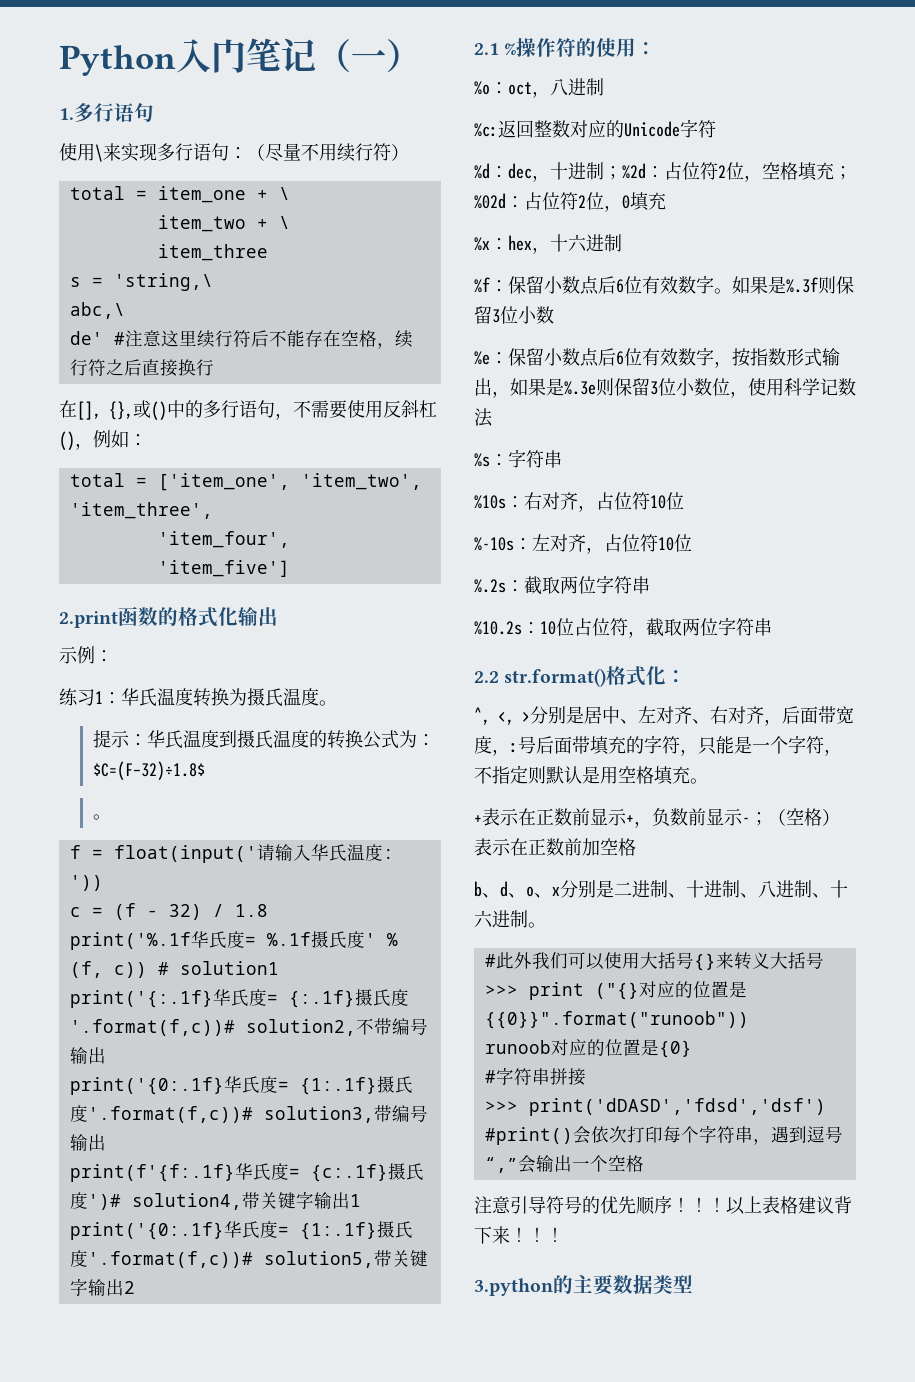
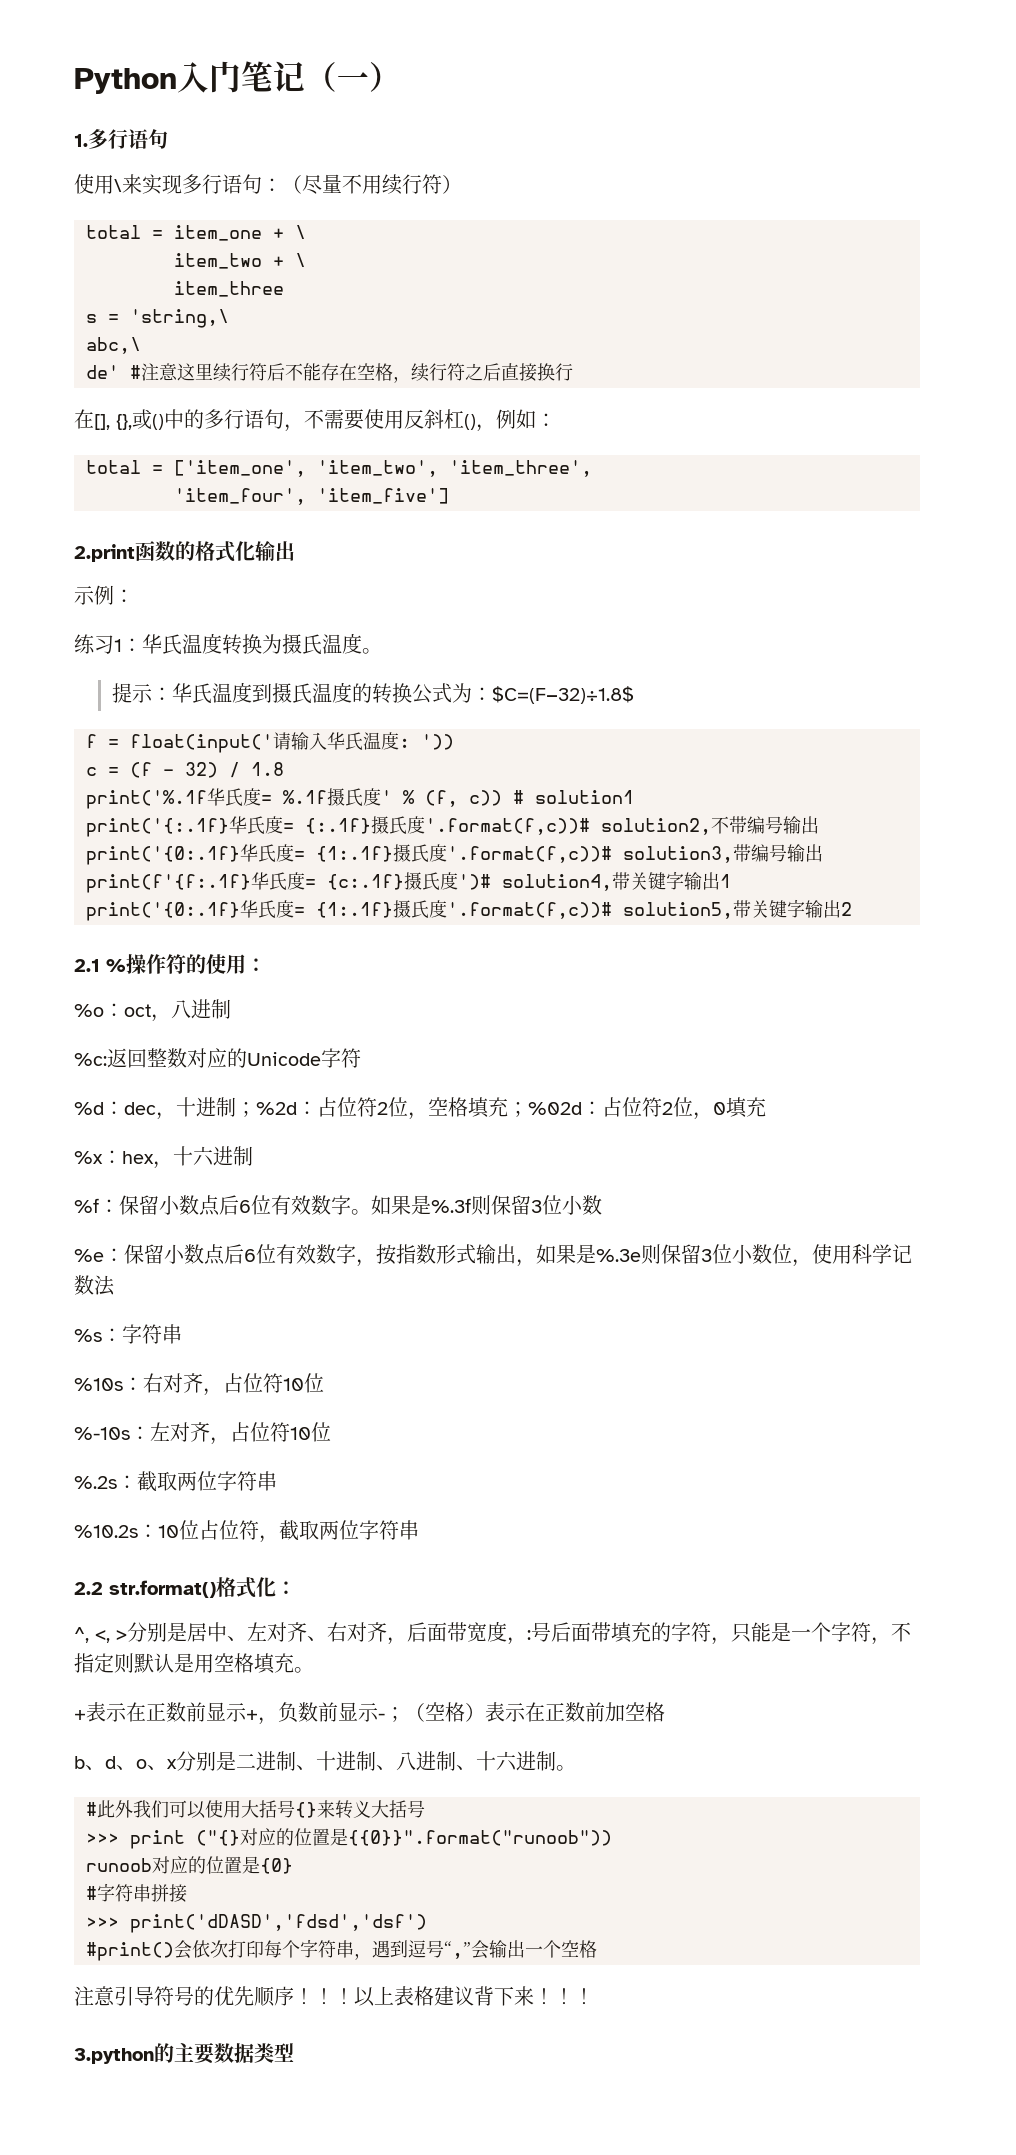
  提示：华氏温度到摄氏温度的转换公式为：$C=(F−32)÷1.8$
- 。

